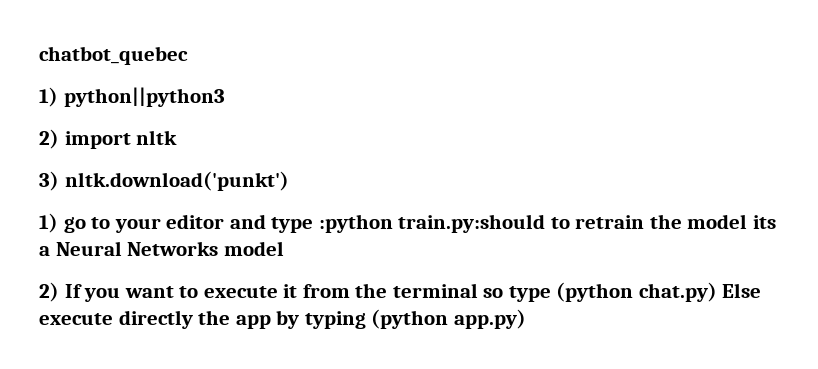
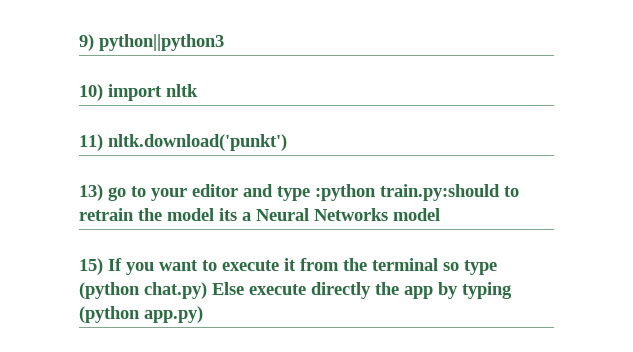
- chatbot_quebec
- 1) python||python3
+ 9) python||python3
- 2) import nltk
+ 10) import nltk
- 3) nltk.download('punkt')
+ 11) nltk.download('punkt')
- 1) go to your editor and type :python train.py:should to retrain the model its a Neural Networks model
+ 13) go to your editor and type :python train.py:should to retrain the model its a Neural Networks model
- 2) If you want to execute it from the terminal so type (python chat.py) Else execute directly the app by typing (python app.py)
+ 15) If you want to execute it from the terminal so type (python chat.py) Else execute directly the app by typing (python app.py)

